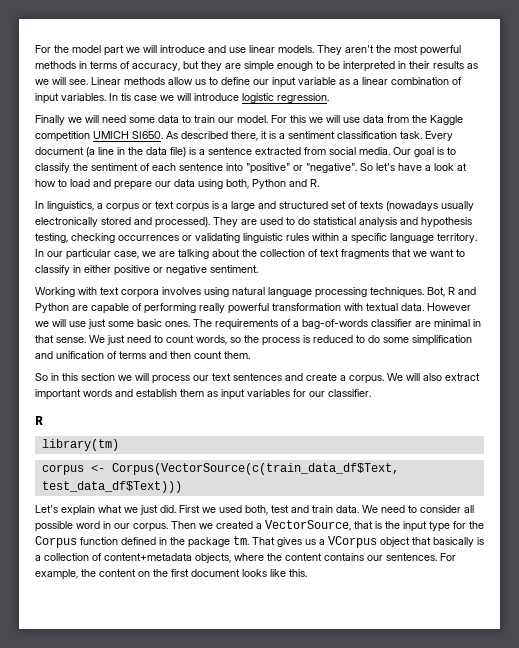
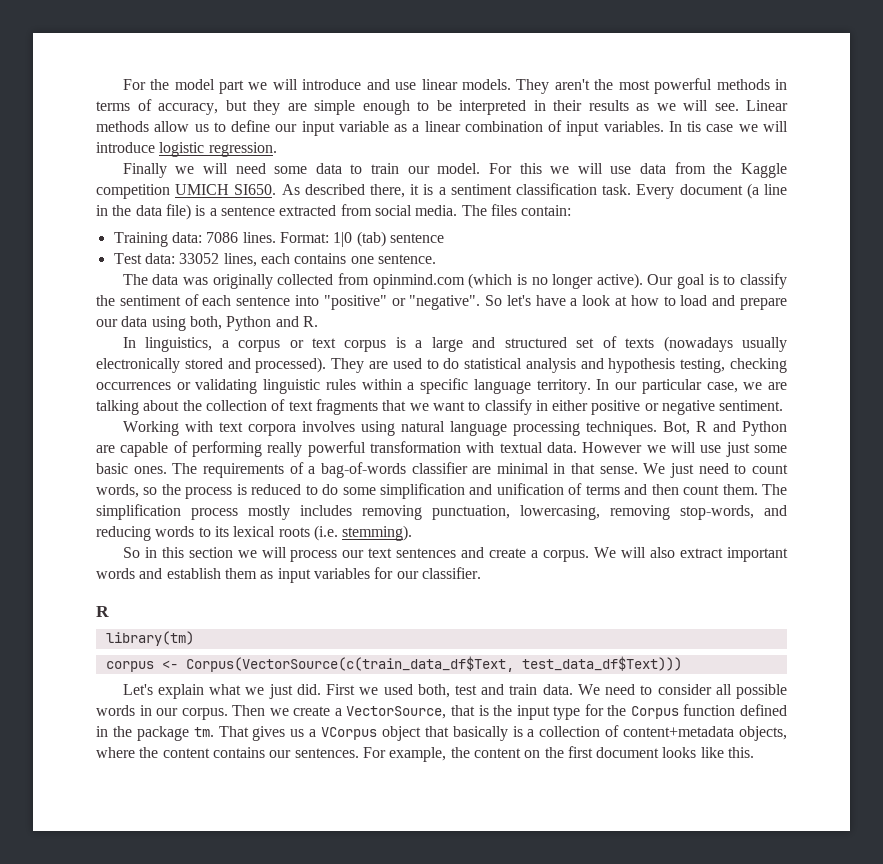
+ The files contain:
+ Training data: 7086 lines. Format: 1|0 (tab) sentence
+ Test data: 33052 lines, each contains one sentence.
+ The data was originally collected from opinmind.com (which is no longer active).
+ The simplification process mostly includes removing punctuation, lowercasing, removing stop-words, and reducing words to its lexical roots (i.e. stemming).
- We need to consider all possible word in our corpus.
+ We need to consider all possible words in our corpus.
- Then we created a VectorSource, that is the input type for the Corpus function defined in the package tm.
+ Then we create a VectorSource, that is the input type for the Corpus function defined in the package tm.

